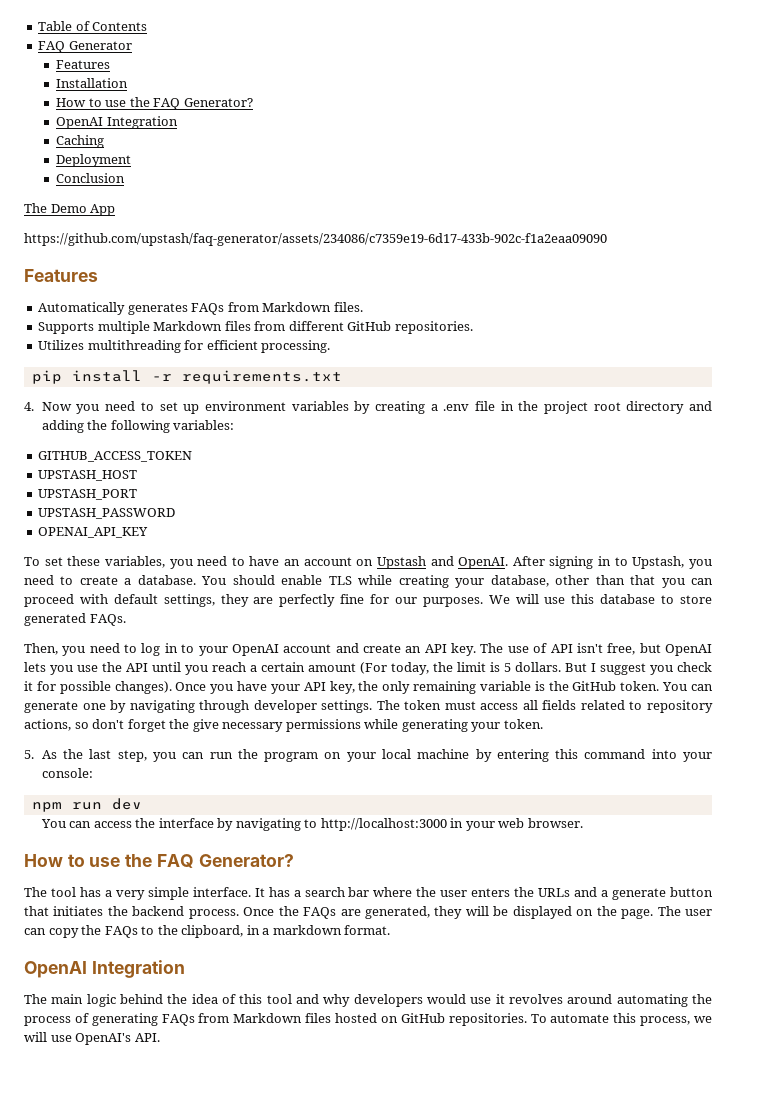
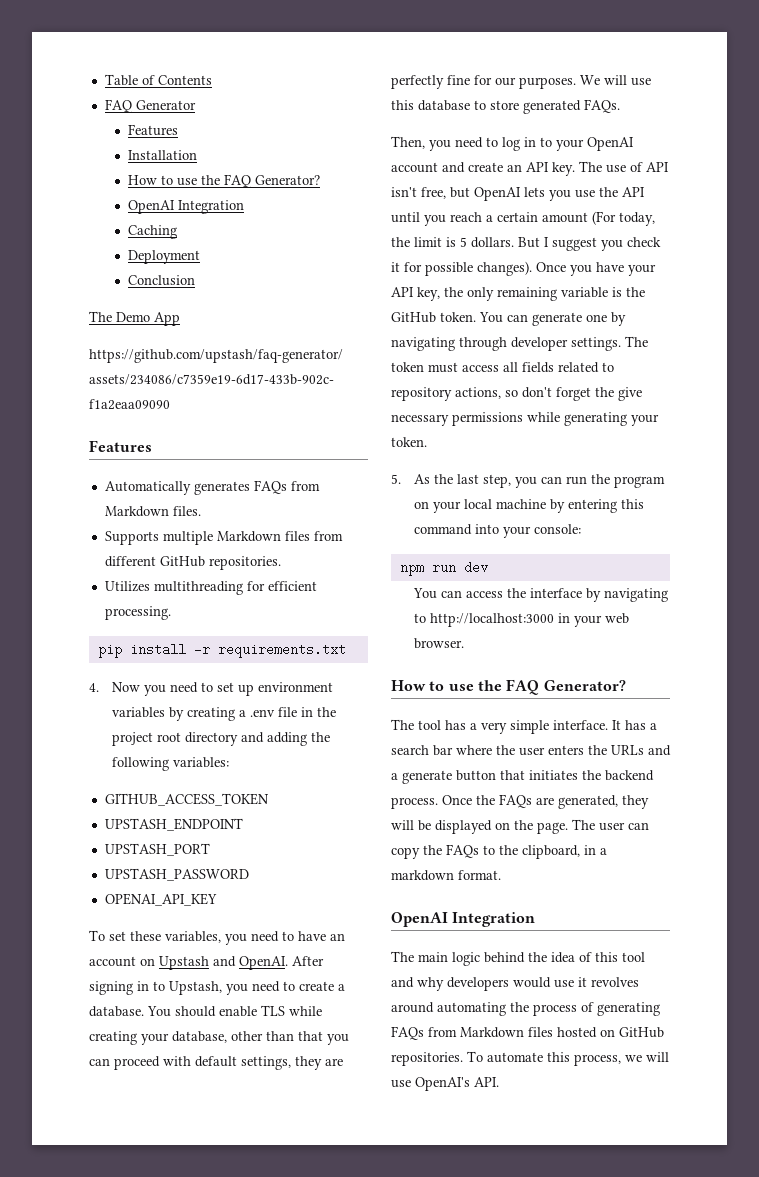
- UPSTASH_HOST
+ UPSTASH_ENDPOINT

